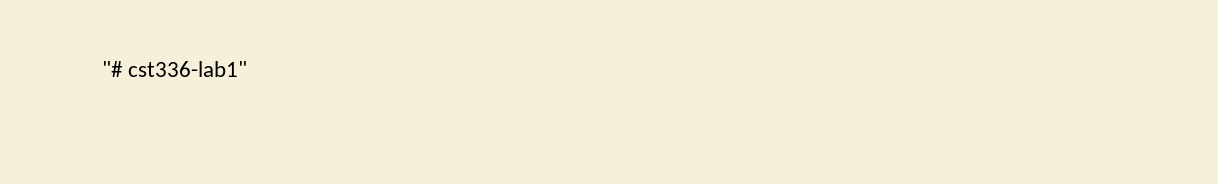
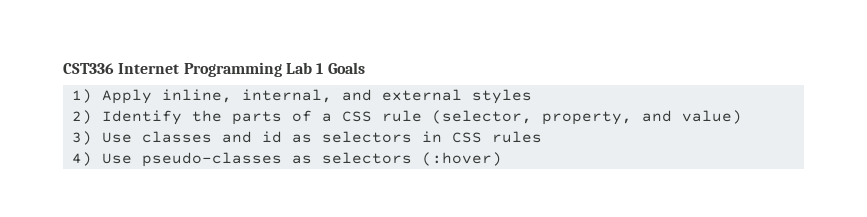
- "# cst336-lab1"
+ CST336 Internet Programming Lab 1 Goals
+ 1) Apply inline, internal, and external styles
+ 2) Identify the parts of a CSS rule (selector, property, and value)
+ 3) Use classes and id as selectors in CSS rules
+ 4) Use pseudo-classes as selectors (:hover)

